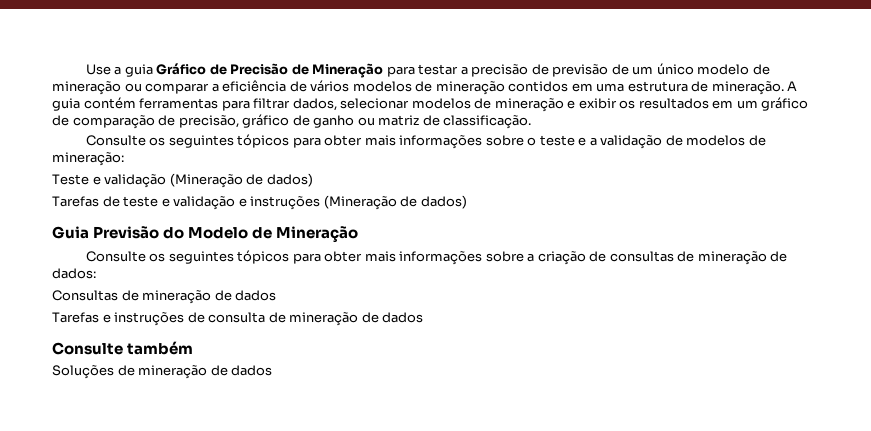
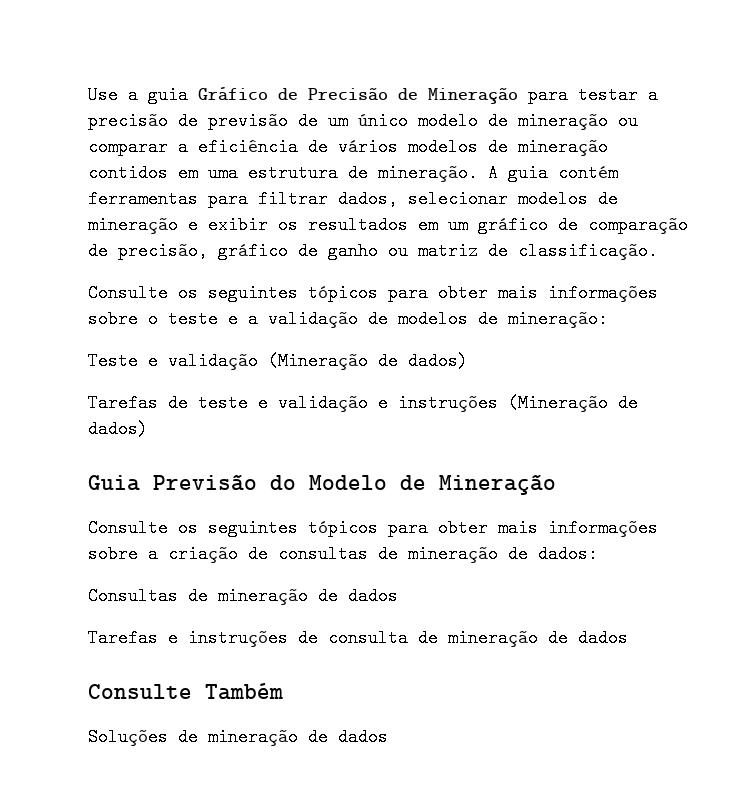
- Consulte também
+ Consulte Também

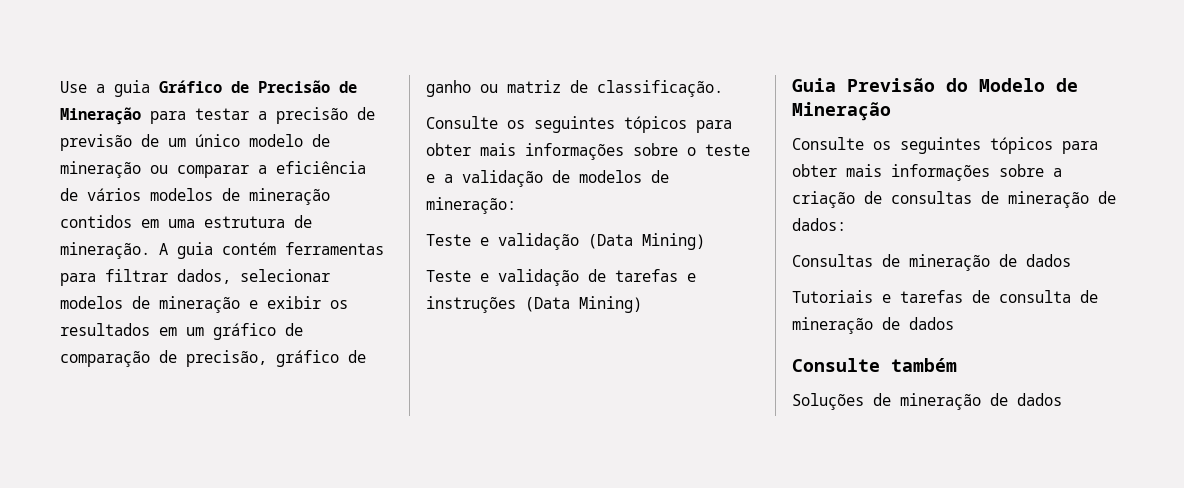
- Teste e validação (Mineração de dados)
- Tarefas de teste e validação e instruções (Mineração de dados)
+ Teste e validação (Data Mining)
+ Teste e validação de tarefas e instruções (Data Mining)
- Tarefas e instruções de consulta de mineração de dados
+ Tutoriais e tarefas de consulta de mineração de dados
- Consulte Também
+ Consulte também

